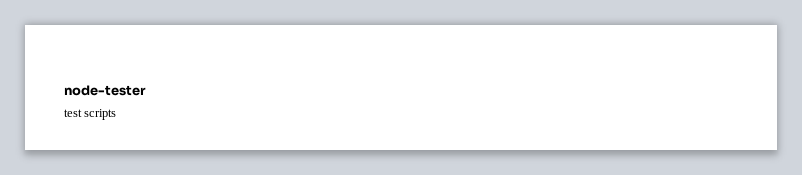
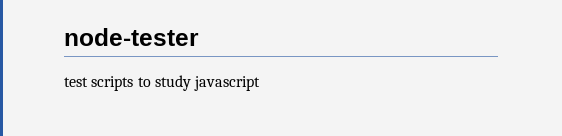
- test scripts
+ test scripts to study javascript

